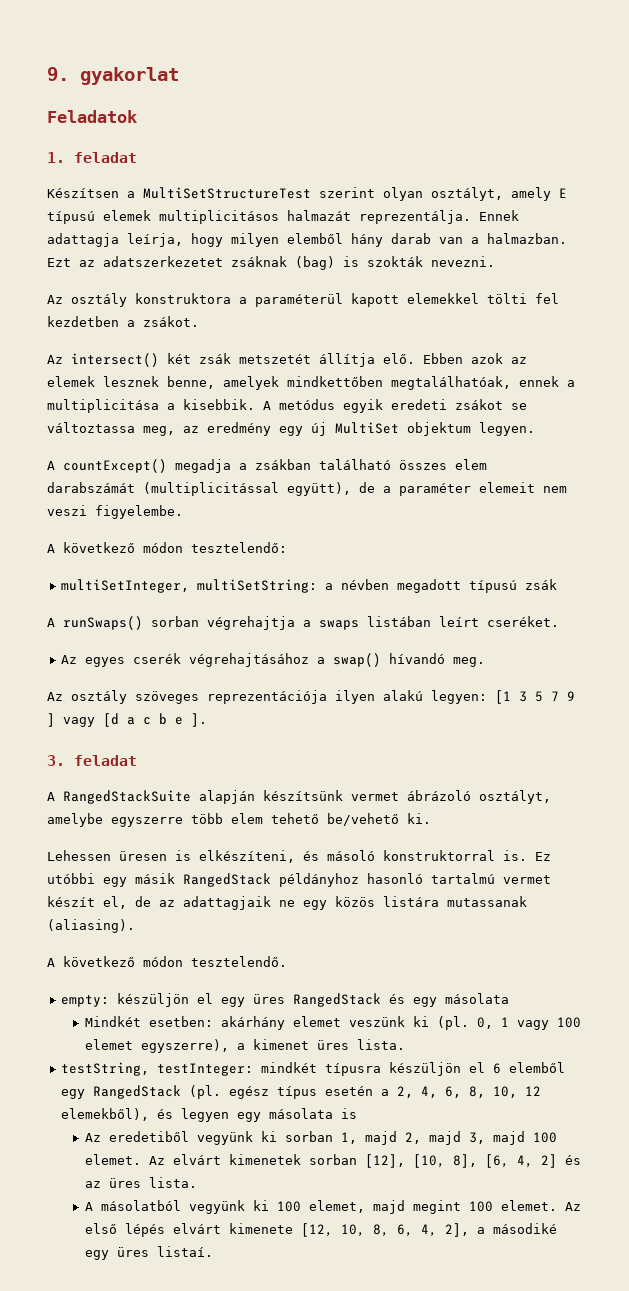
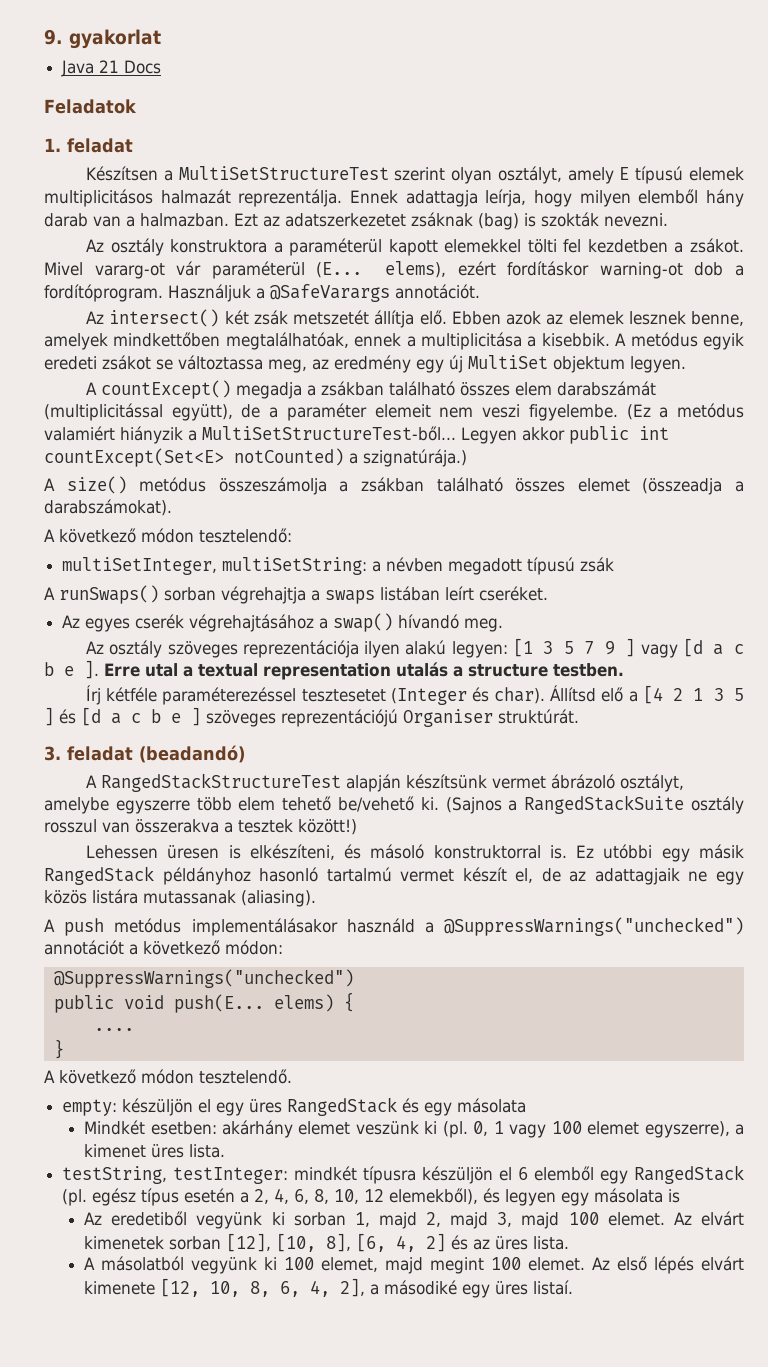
+ Java 21 Docs
+ Mivel vararg-ot vár paraméterül (E... elems), ezért fordításkor warning-ot dob a fordítóprogram. Használjuk a @SafeVarargs annotációt.
+ (Ez a metódus valamiért hiányzik a MultiSetStructureTest-ből... Legyen akkor public int countExcept(Set<E> notCounted) a szignatúrája.)
+ A size() metódus összeszámolja a zsákban található összes elemet (összeadja a darabszámokat).
+ Erre utal a textual representation utalás a structure testben.
+ Írj kétféle paraméterezéssel tesztesetet (Integer és char). Állítsd elő a [4 2 1 3 5 ] és [d a c b e ] szöveges reprezentációjú Organiser struktúrát.
- 3. feladat
- A RangedStackSuite alapján készítsünk vermet ábrázoló osztályt, amelybe egyszerre több elem tehető be/vehető ki.
+ 3. feladat (beadandó)
+ A RangedStackStructureTest alapján készítsünk vermet ábrázoló osztályt, amelybe egyszerre több elem tehető be/vehető ki. (Sajnos a RangedStackSuite osztály rosszul van összerakva a tesztek között!)
+ A push metódus implementálásakor használd a @SuppressWarnings("unchecked") annotációt a következő módon:
+ @SuppressWarnings("unchecked")
+ public void push(E... elems) {
+ ....
+ }

